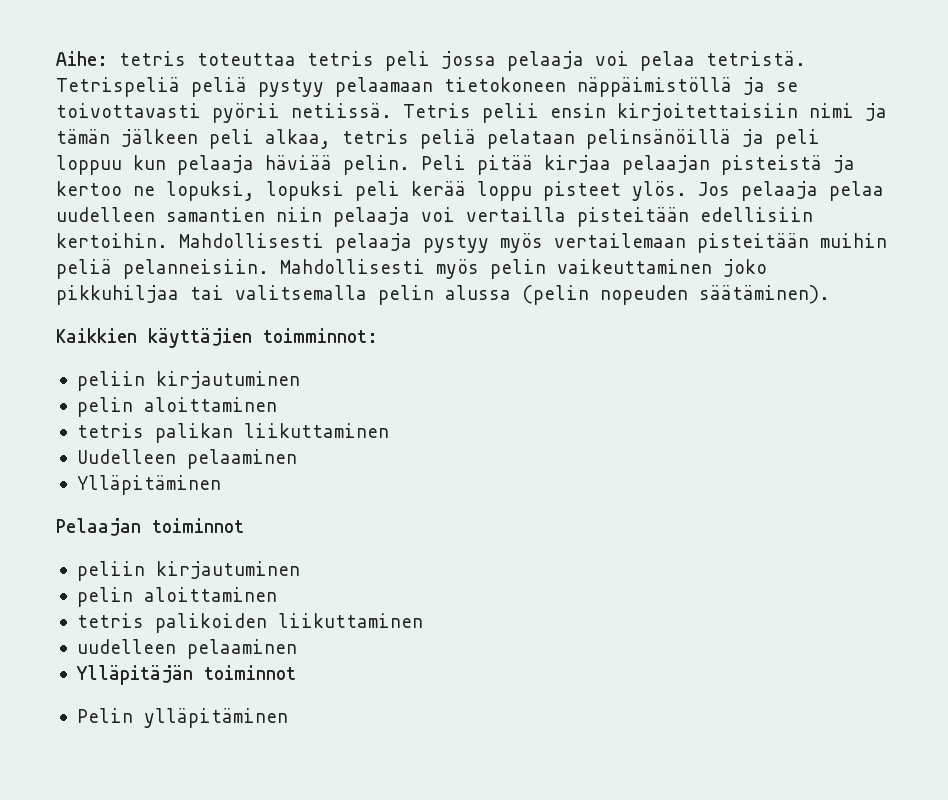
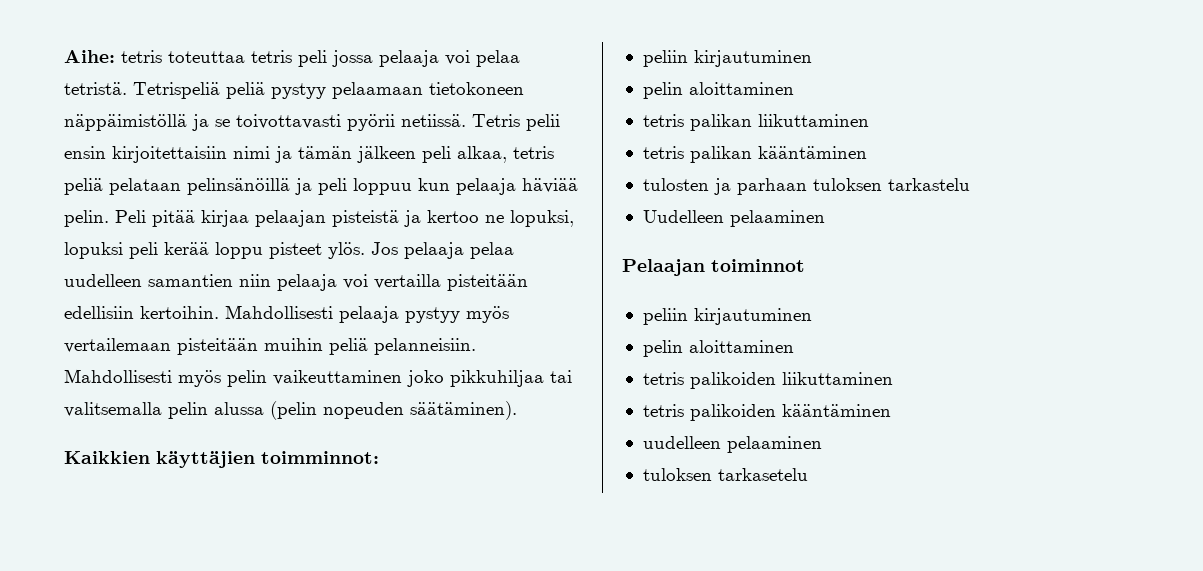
+ tetris palikan kääntäminen
+ tulosten ja parhaan tuloksen tarkastelu
- Ylläpitäminen
+ tetris palikoiden kääntäminen
- Ylläpitäjän toiminnot
- Pelin ylläpitäminen
+ tuloksen tarkasetelu

